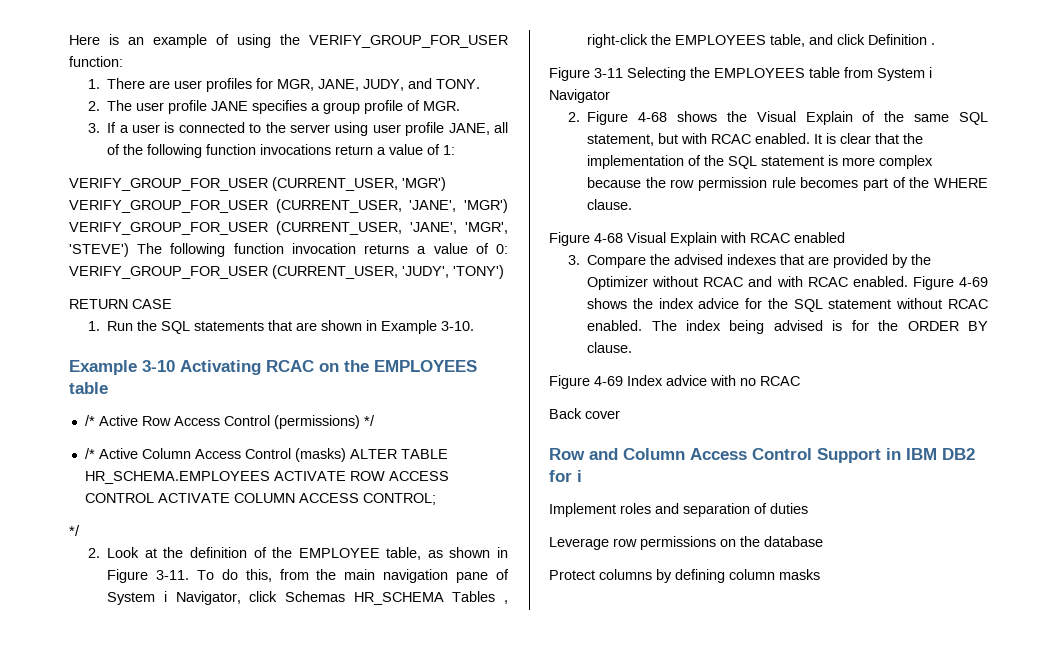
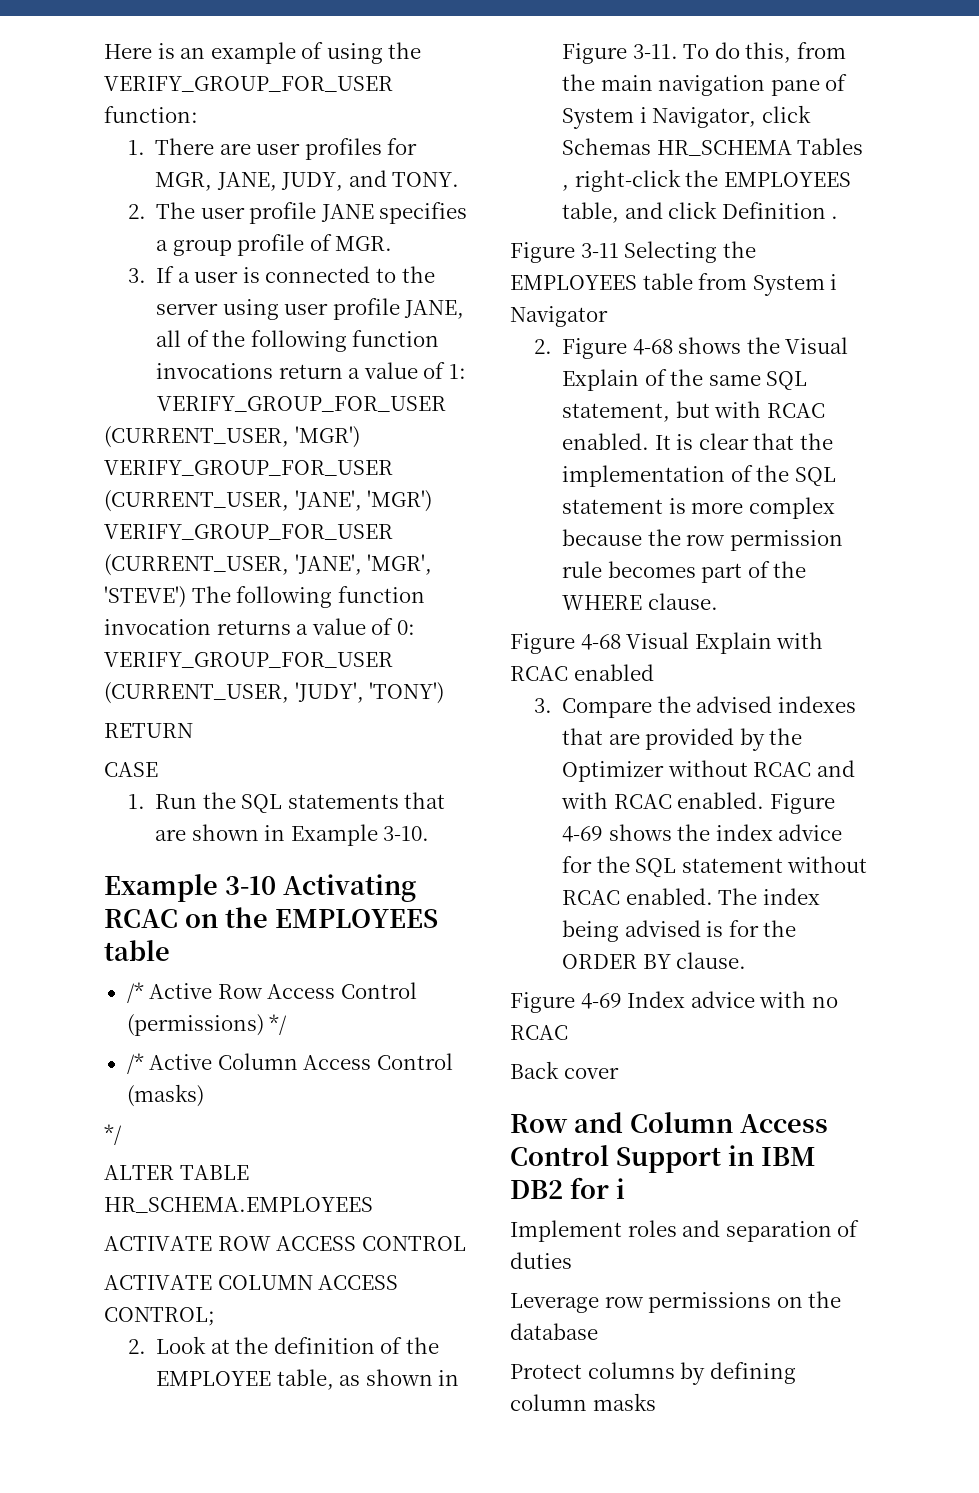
- RETURN CASE
+ RETURN
+ CASE
- /* Active Column Access Control (masks) ALTER TABLE HR_SCHEMA.EMPLOYEES ACTIVATE ROW ACCESS CONTROL ACTIVATE COLUMN ACCESS CONTROL;
+ /* Active Column Access Control (masks)
  */
+ ALTER TABLE HR_SCHEMA.EMPLOYEES
+ ACTIVATE ROW ACCESS CONTROL
+ ACTIVATE COLUMN ACCESS CONTROL;

